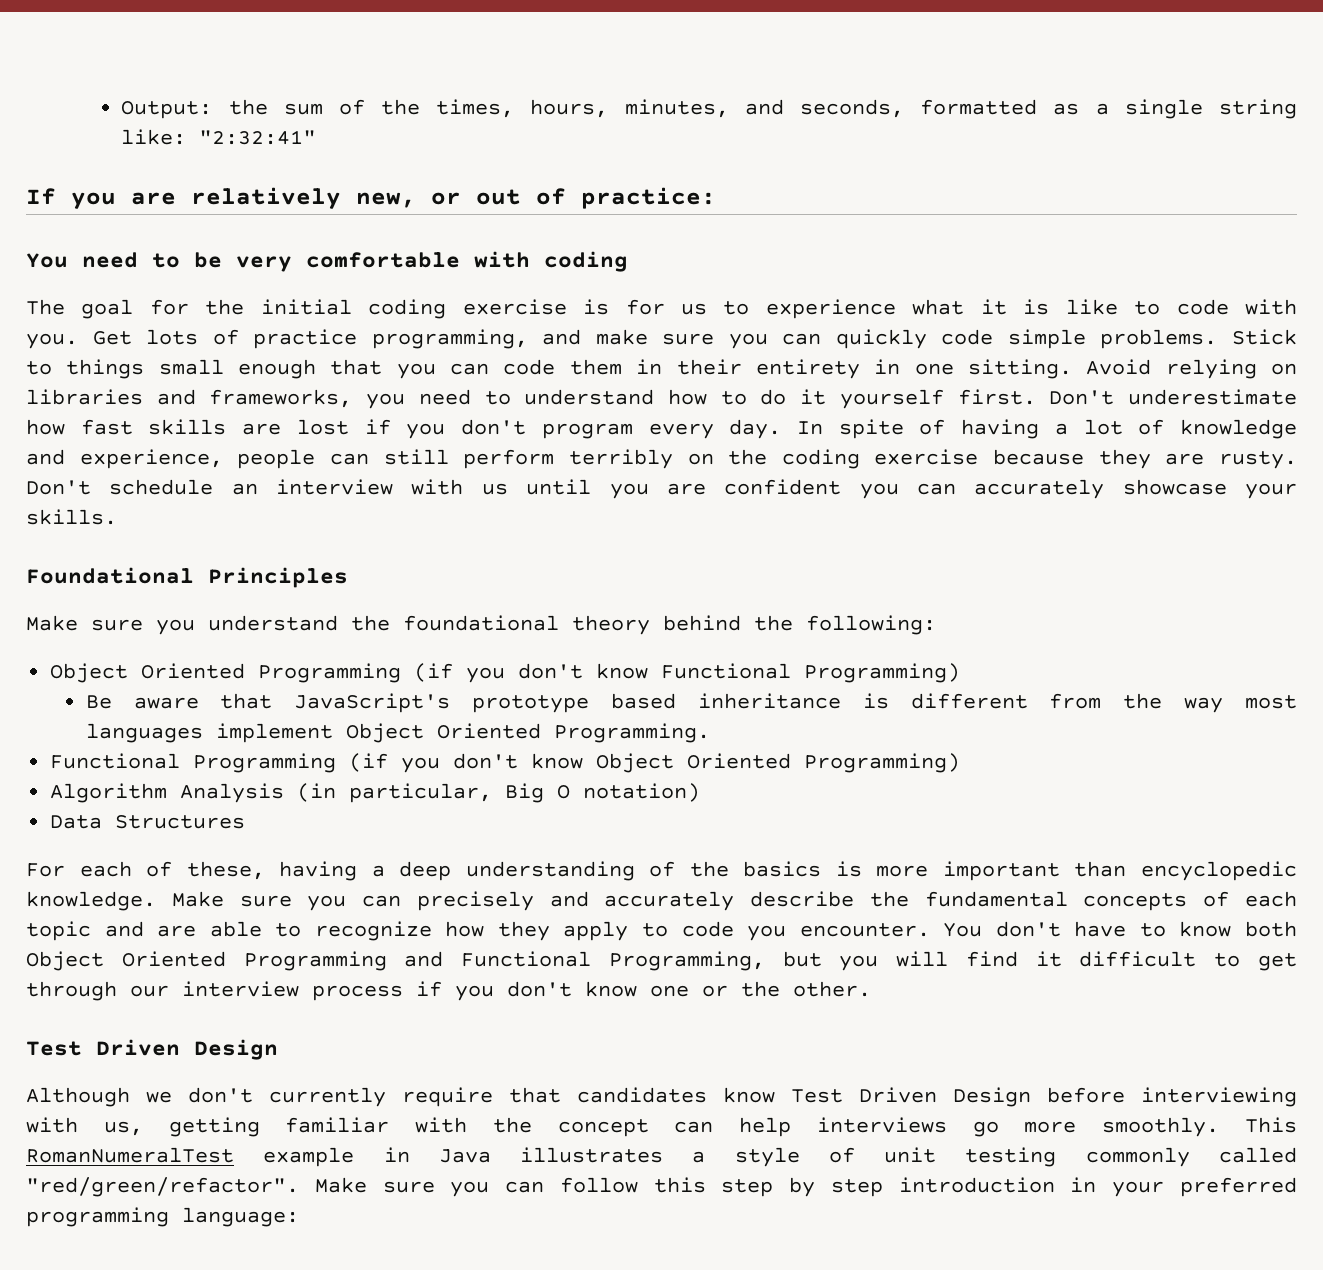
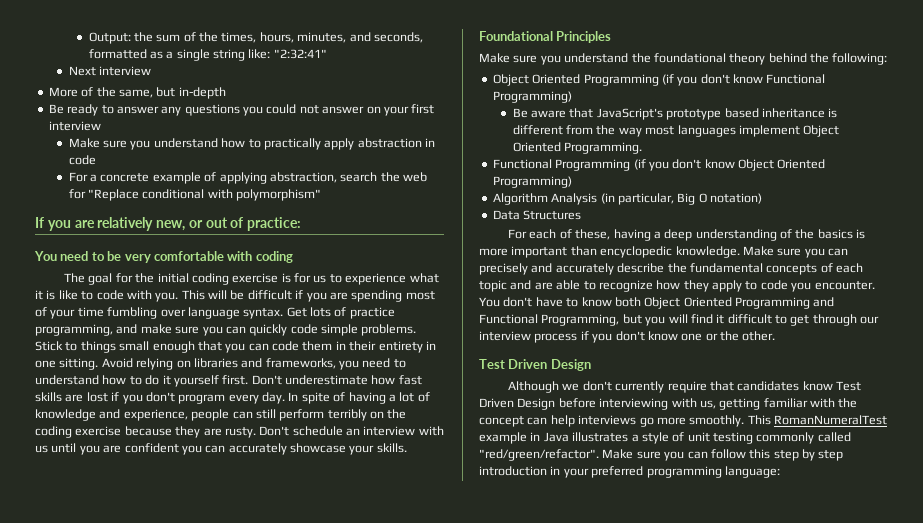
+ Next interview
+ More of the same, but in-depth
+ Be ready to answer any questions you could not answer on your first interview
+ Make sure you understand how to practically apply abstraction in code
+ For a concrete example of applying abstraction, search the web for "Replace conditional with polymorphism"
+ This will be difficult if you are spending most of your time fumbling over language syntax.

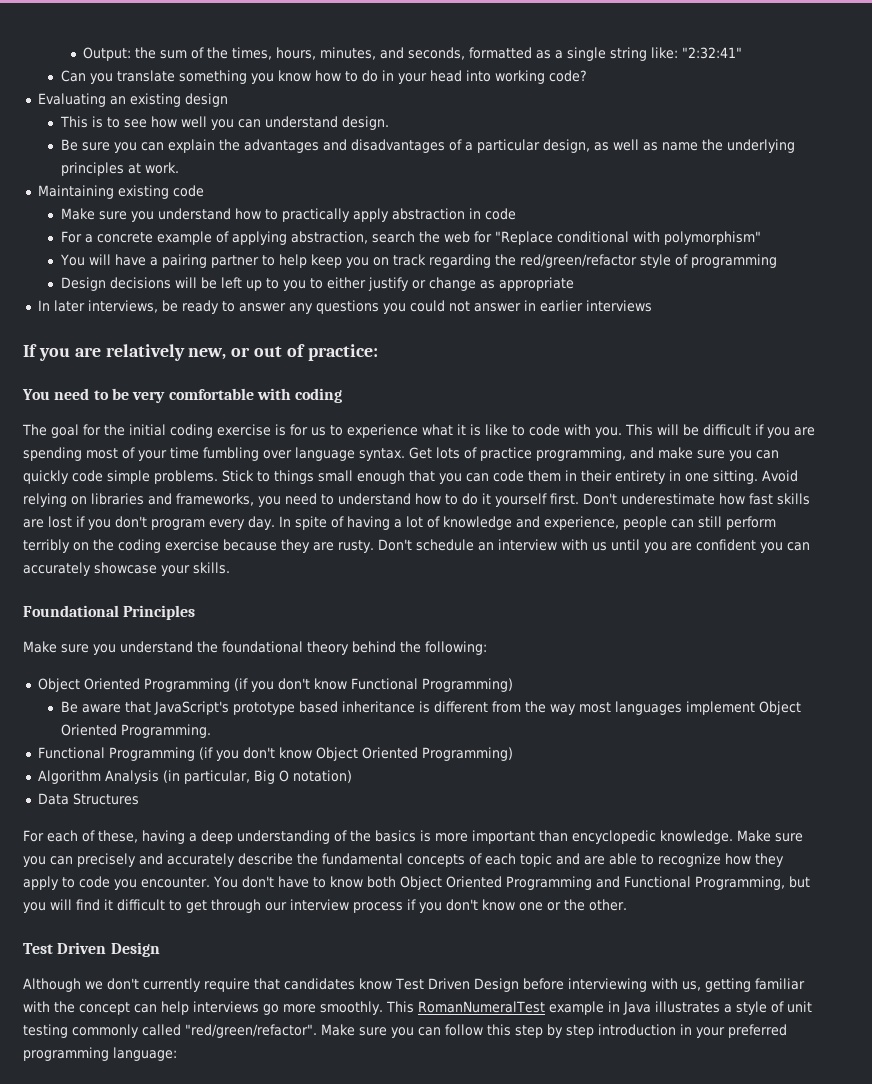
- Next interview
- More of the same, but in-depth
- Be ready to answer any questions you could not answer on your first interview
+ Can you translate something you know how to do in your head into working code?
+ Evaluating an existing design
+ This is to see how well you can understand design.
+ Be sure you can explain the advantages and disadvantages of a particular design, as well as name the underlying principles at work.
+ Maintaining existing code
+ You will have a pairing partner to help keep you on track regarding the red/green/refactor style of programming
+ Design decisions will be left up to you to either justify or change as appropriate
+ In later interviews, be ready to answer any questions you could not answer in earlier interviews

